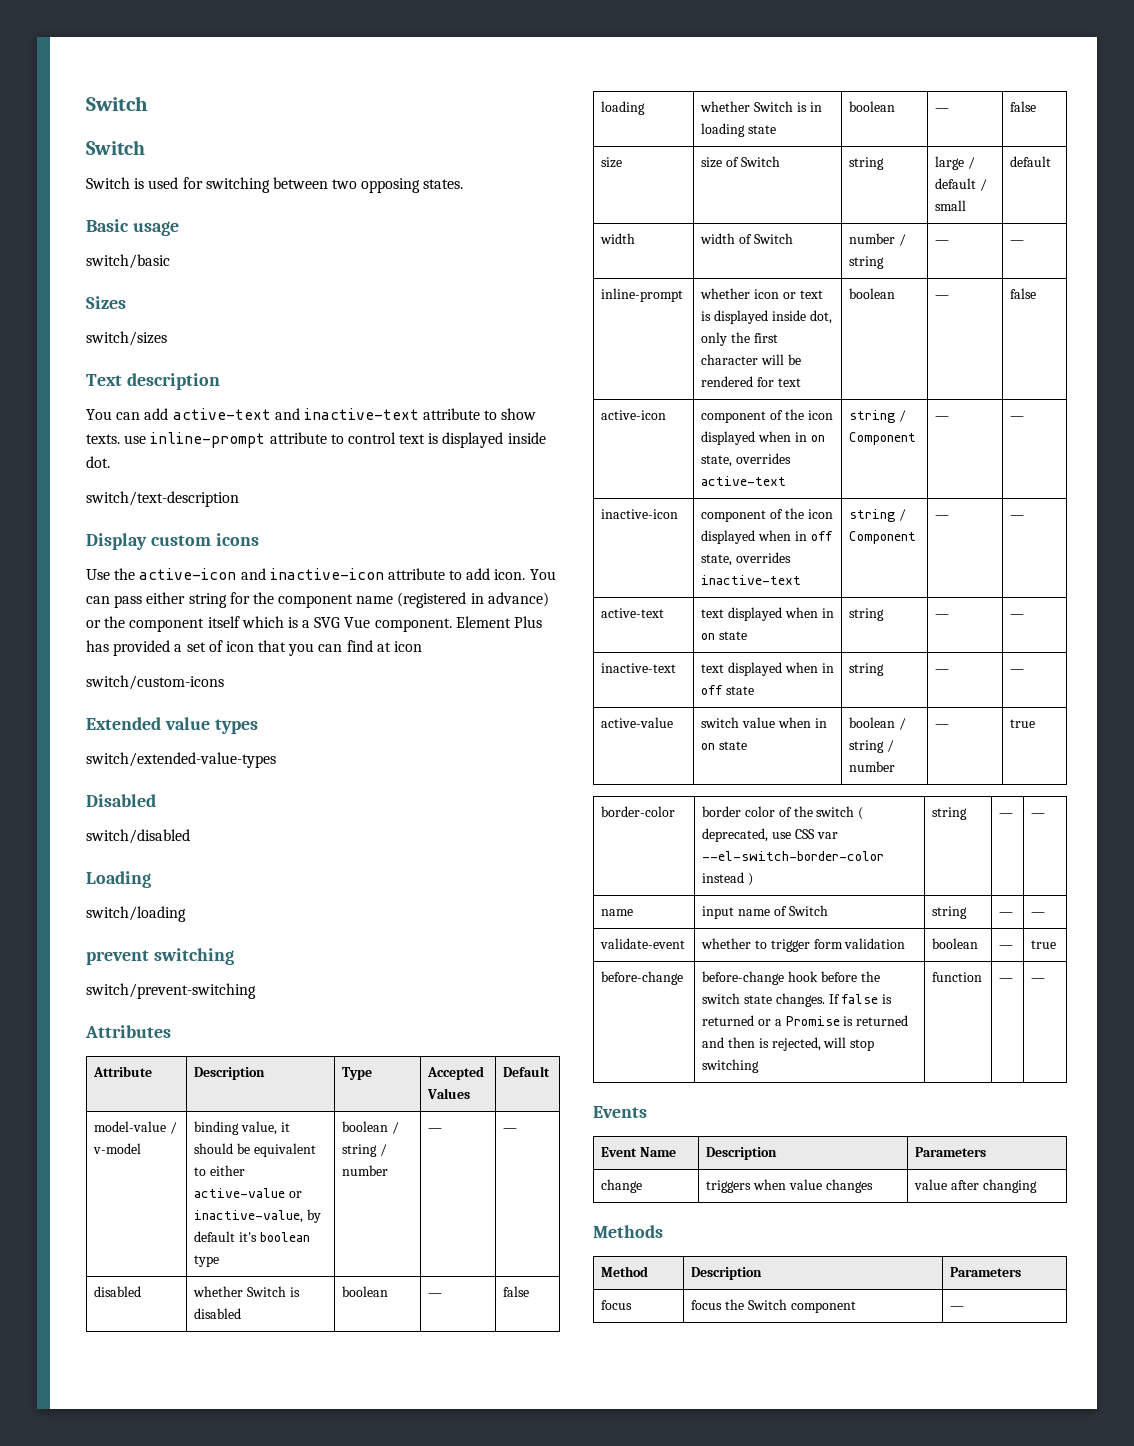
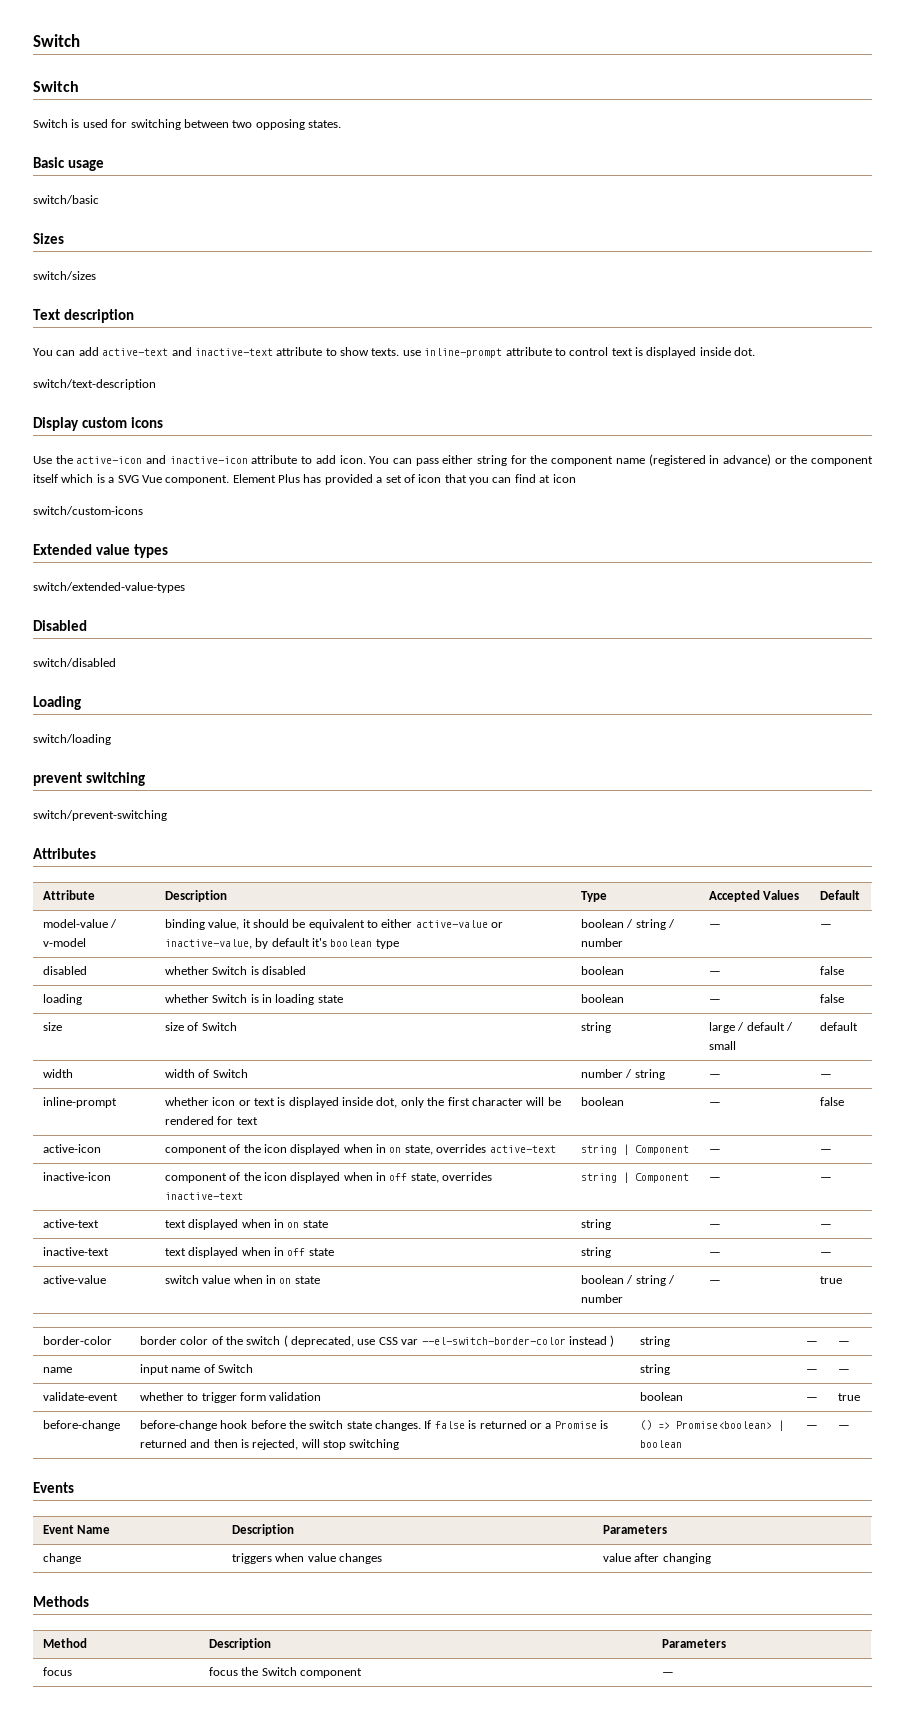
- active-icon | component of the icon displayed when in on state, overrides active-text | string / Component | — | —
+ active-icon | component of the icon displayed when in on state, overrides active-text | string | Component | — | —
- inactive-icon | component of the icon displayed when in off state, overrides inactive-text | string / Component | — | —
+ inactive-icon | component of the icon displayed when in off state, overrides inactive-text | string | Component | — | —
- before-change | before-change hook before the switch state changes. If false is returned or a Promise is returned and then is rejected, will stop switching | function | — | —
+ before-change | before-change hook before the switch state changes. If false is returned or a Promise is returned and then is rejected, will stop switching | () => Promise<boolean> | boolean | — | —

